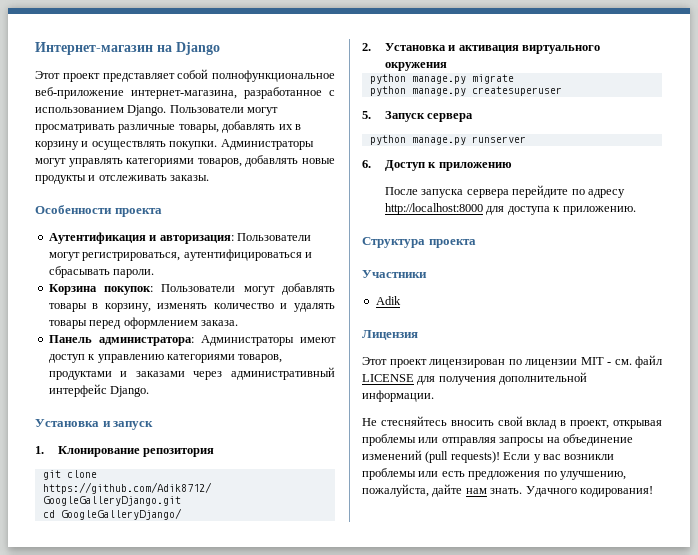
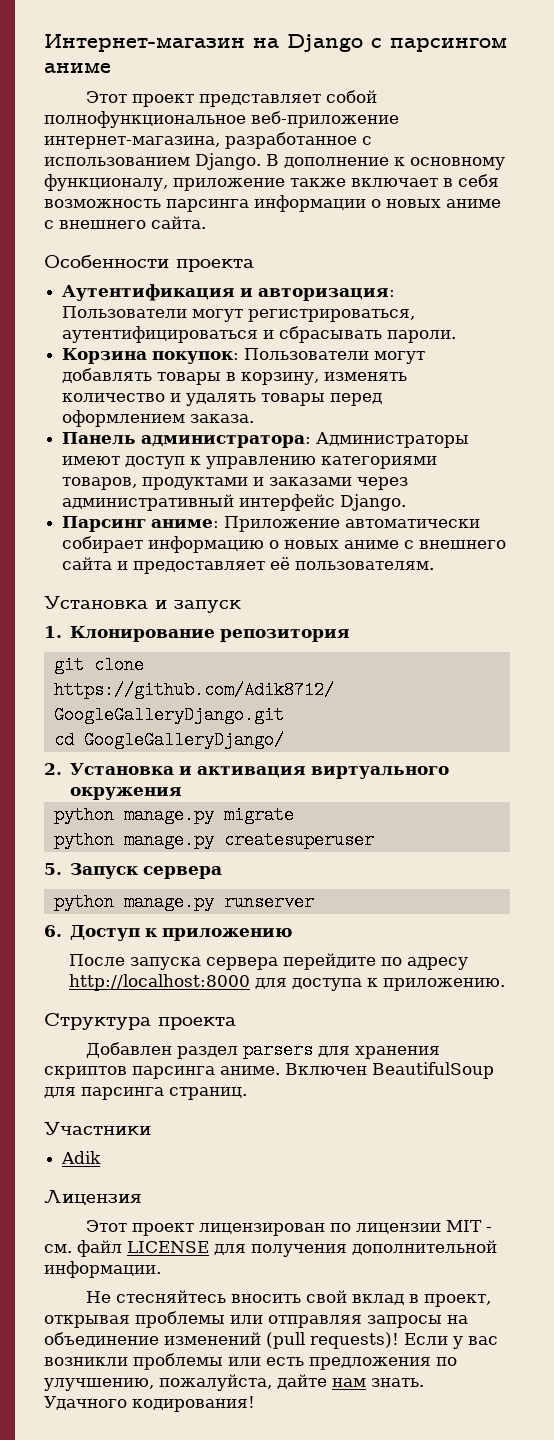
- Интернет-магазин на Django
+ Интернет-магазин на Django с парсингом аниме
- Пользователи могут просматривать различные товары, добавлять их в корзину и осуществлять покупки. Администраторы могут управлять категориями товаров, добавлять новые продукты и отслеживать заказы.
+ В дополнение к основному функционалу, приложение также включает в себя возможность парсинга информации о новых аниме с внешнего сайта.
+ Парсинг аниме: Приложение автоматически собирает информацию о новых аниме с внешнего сайта и предоставляет её пользователям.
+ Добавлен раздел parsers для хранения скриптов парсинга аниме. Включен BeautifulSoup для парсинга страниц.

